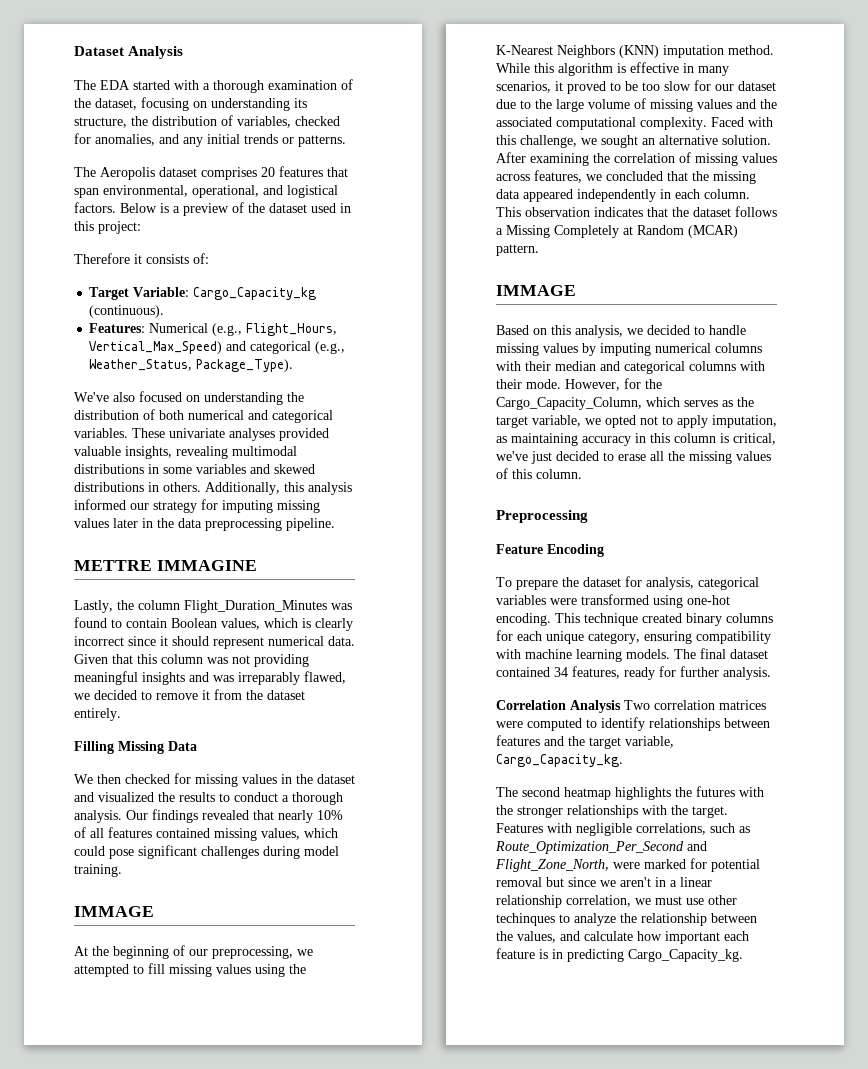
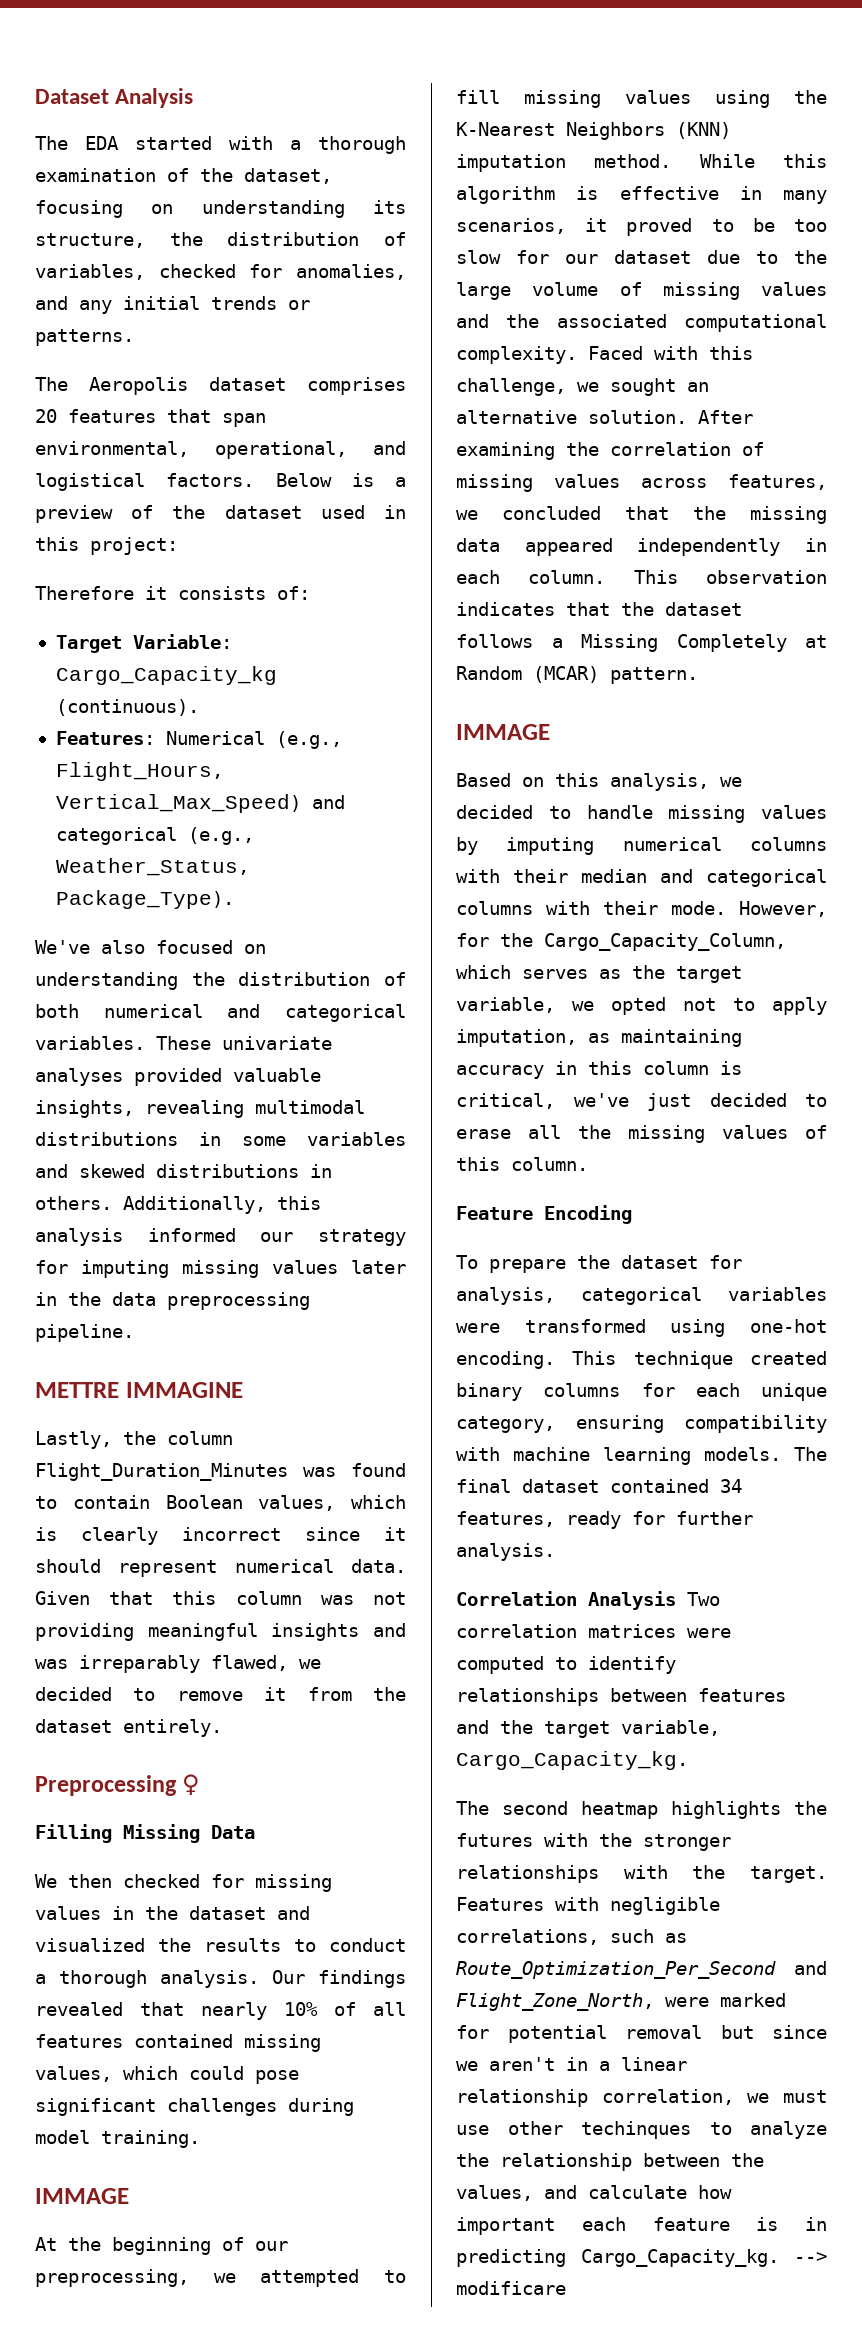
+ Preprocessing ♀
- Preprocessing
+ --> modificare

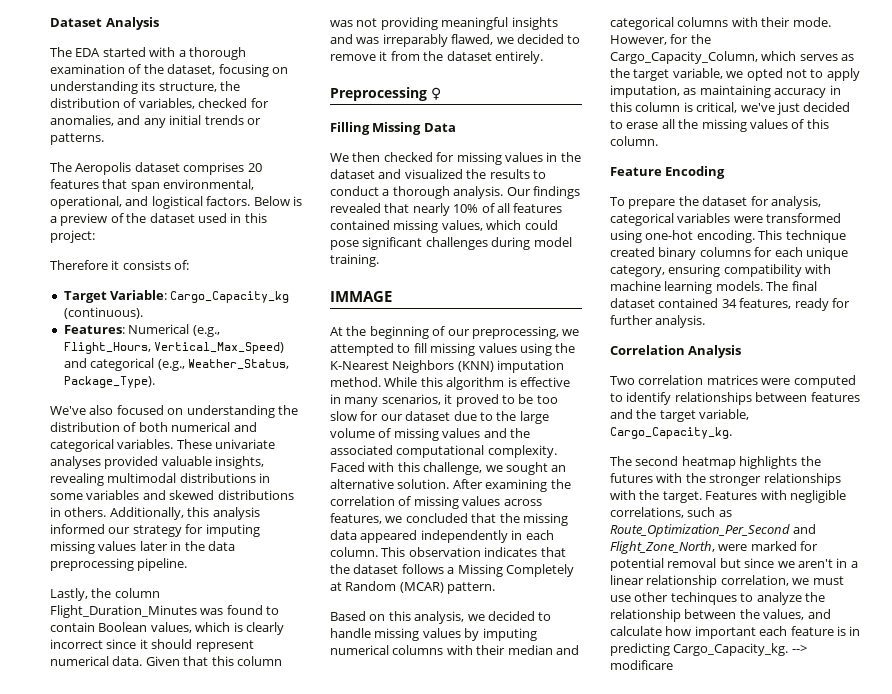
- METTRE IMMAGINE
  This observation indicates that the dataset follows a Missing Completely at Random (MCAR) pattern.
- IMMAGE
- Correlation Analysis Two correlation matrices were computed to identify relationships between features and the target variable, Cargo_Capacity_kg.
+ Correlation Analysis
+ Two correlation matrices were computed to identify relationships between features and the target variable, Cargo_Capacity_kg.

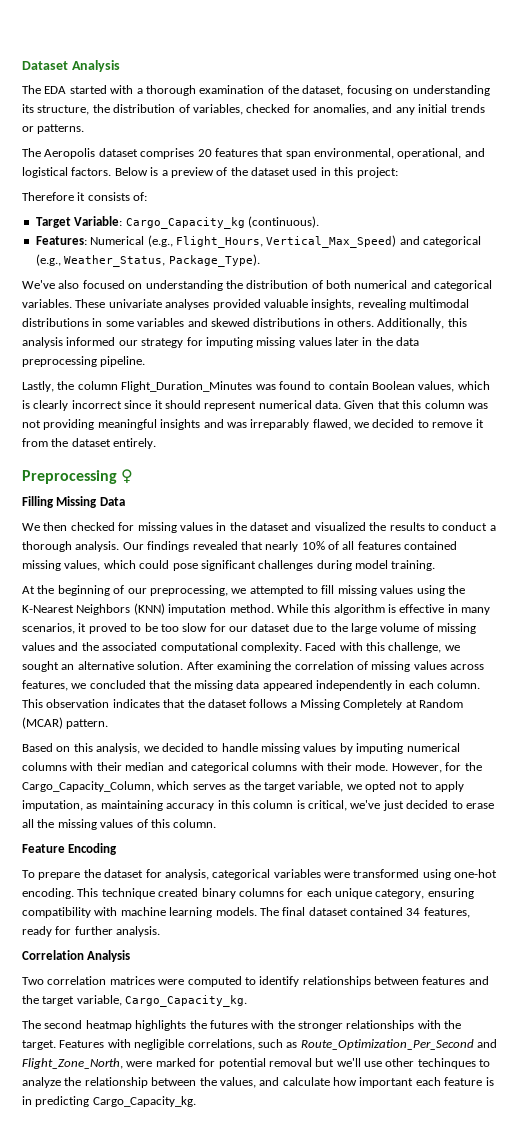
- IMMAGE
- Features with negligible correlations, such as Route_Optimization_Per_Second and Flight_Zone_North, were marked for potential removal but since we aren't in a linear relationship correlation, we must use other techinques to analyze the relationship between the values, and calculate how important each feature is in predicting Cargo_Capacity_kg. --> modificare
+ Features with negligible correlations, such as Route_Optimization_Per_Second and Flight_Zone_North, were marked for potential removal but we'll use other techinques to analyze the relationship between the values, and calculate how important each feature is in predicting Cargo_Capacity_kg.

